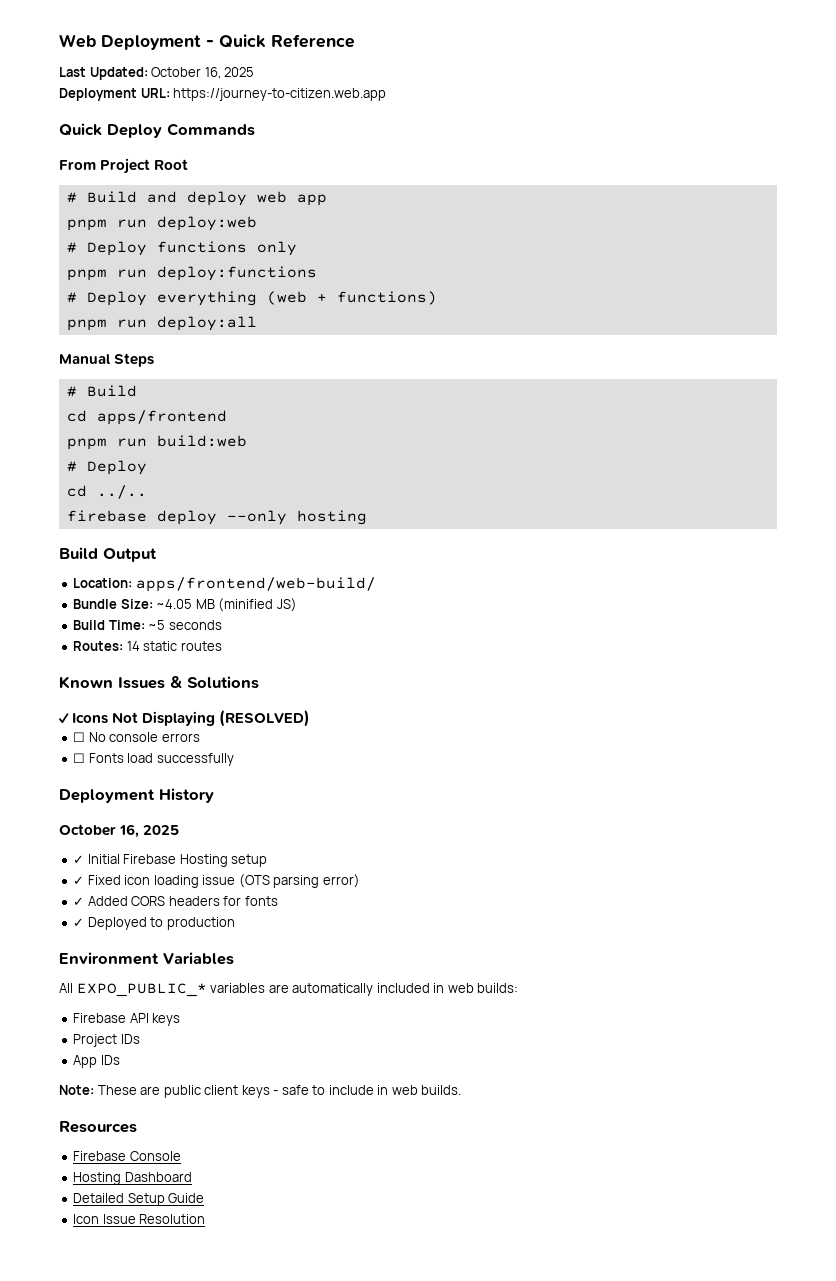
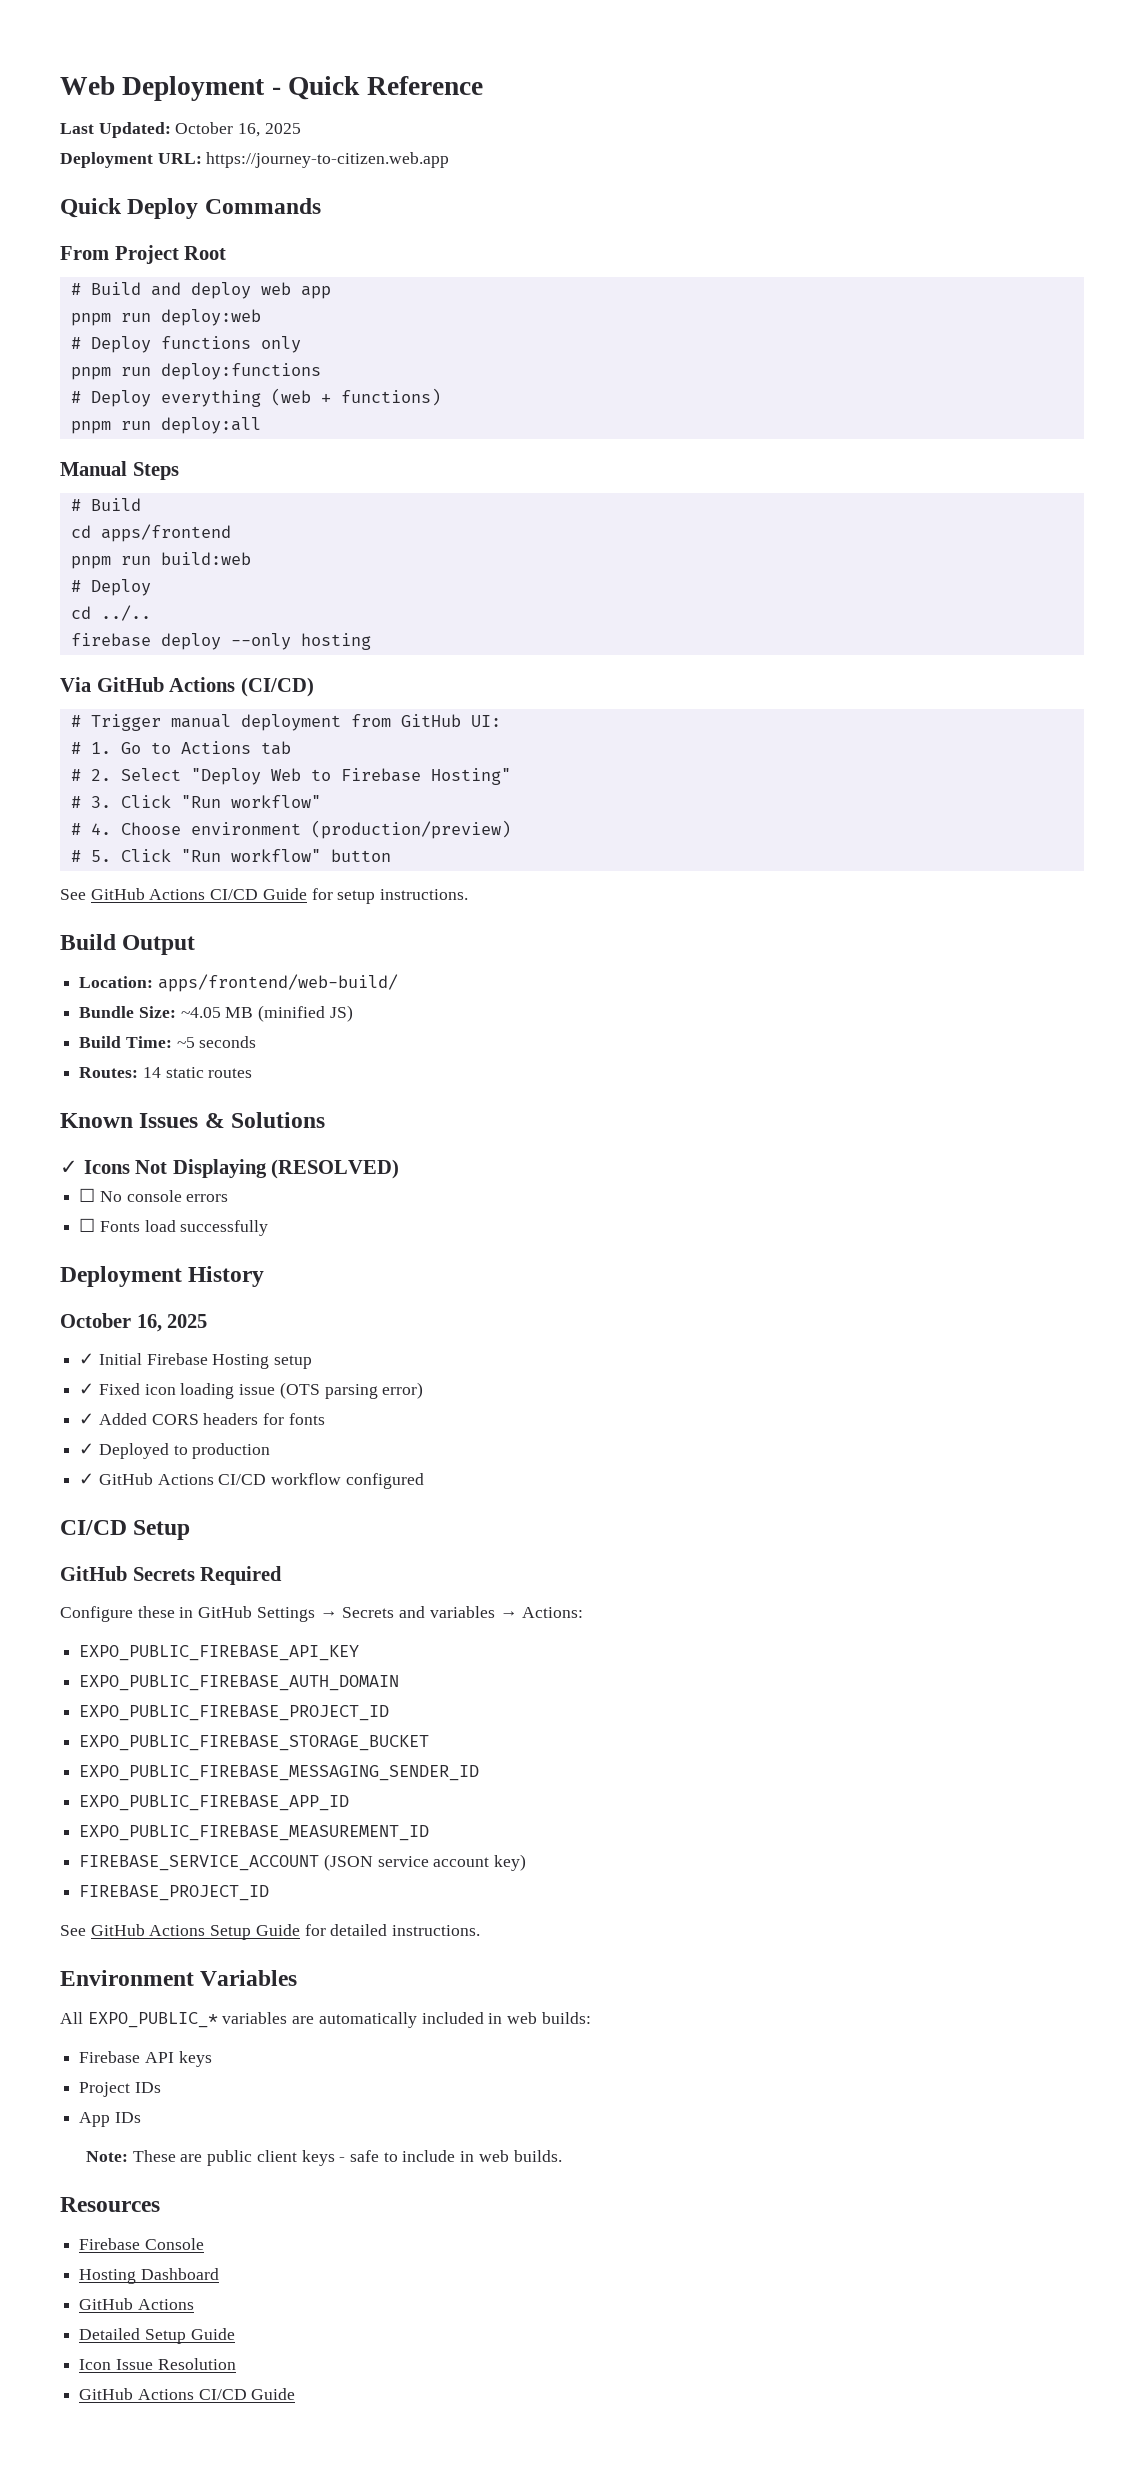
+ Via GitHub Actions (CI/CD)
+ # Trigger manual deployment from GitHub UI:
+ # 1. Go to Actions tab
+ # 2. Select "Deploy Web to Firebase Hosting"
+ # 3. Click "Run workflow"
+ # 4. Choose environment (production/preview)
+ # 5. Click "Run workflow" button
+ See GitHub Actions CI/CD Guide for setup instructions.
+ ✓ GitHub Actions CI/CD workflow configured
+ CI/CD Setup
+ GitHub Secrets Required
+ Configure these in GitHub Settings → Secrets and variables → Actions:
+ EXPO_PUBLIC_FIREBASE_API_KEY
+ EXPO_PUBLIC_FIREBASE_AUTH_DOMAIN
+ EXPO_PUBLIC_FIREBASE_PROJECT_ID
+ EXPO_PUBLIC_FIREBASE_STORAGE_BUCKET
+ EXPO_PUBLIC_FIREBASE_MESSAGING_SENDER_ID
+ EXPO_PUBLIC_FIREBASE_APP_ID
+ EXPO_PUBLIC_FIREBASE_MEASUREMENT_ID
+ FIREBASE_SERVICE_ACCOUNT (JSON service account key)
+ FIREBASE_PROJECT_ID
+ See GitHub Actions Setup Guide for detailed instructions.
  Hosting Dashboard
+ GitHub Actions
  Icon Issue Resolution
+ GitHub Actions CI/CD Guide

